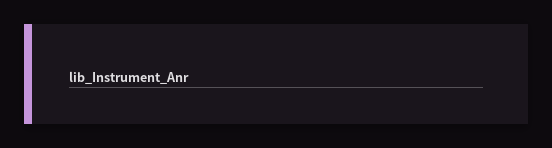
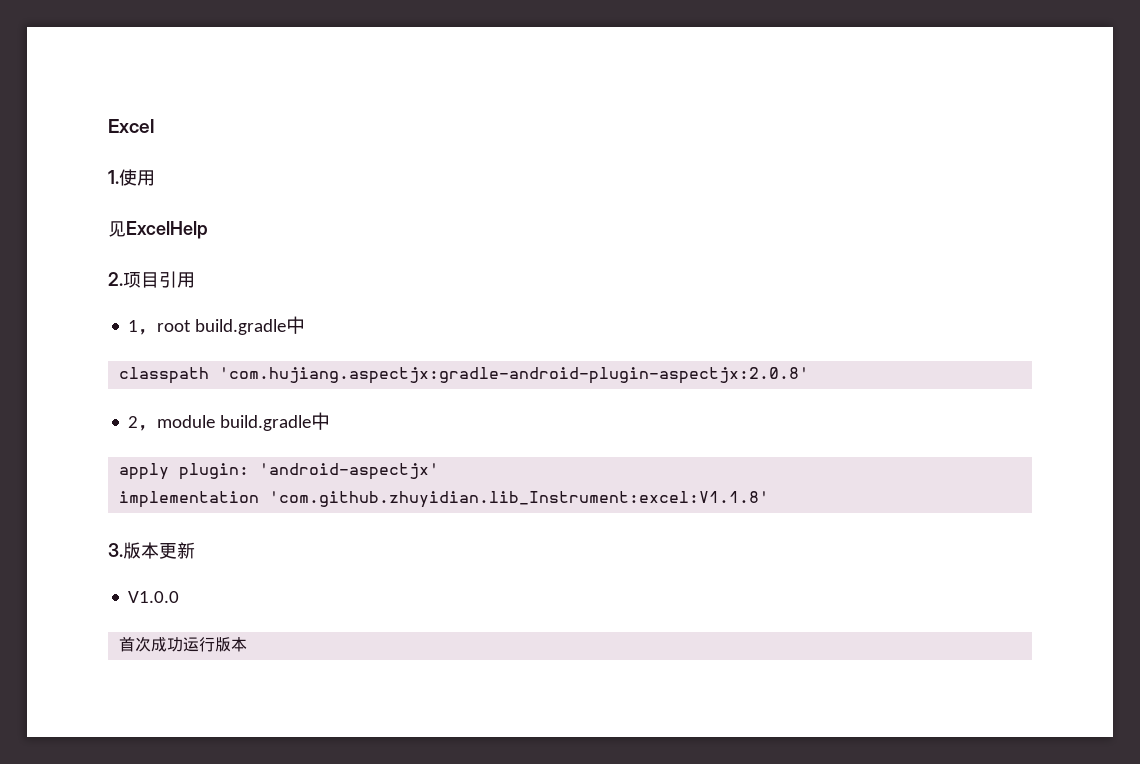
- lib_Instrument_Anr
+ Excel
+ 1.使用
+ 见ExcelHelp
+ 2.项目引用
+ 1，root build.gradle中
+ classpath 'com.hujiang.aspectjx:gradle-android-plugin-aspectjx:2.0.8'
+ 2，module build.gradle中
+ apply plugin: 'android-aspectjx'
+ implementation 'com.github.zhuyidian.lib_Instrument:excel:V1.1.8'
+ 3.版本更新
+ V1.0.0
+ 首次成功运行版本

